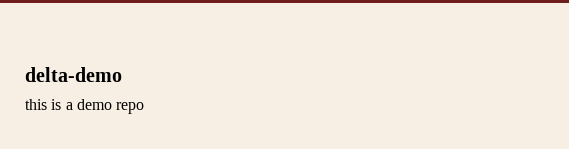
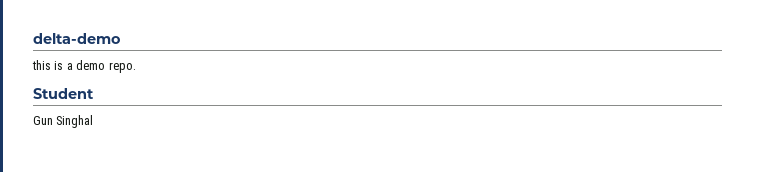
- this is a demo repo
+ this is a demo repo.
+ Student
+ Gun Singhal

